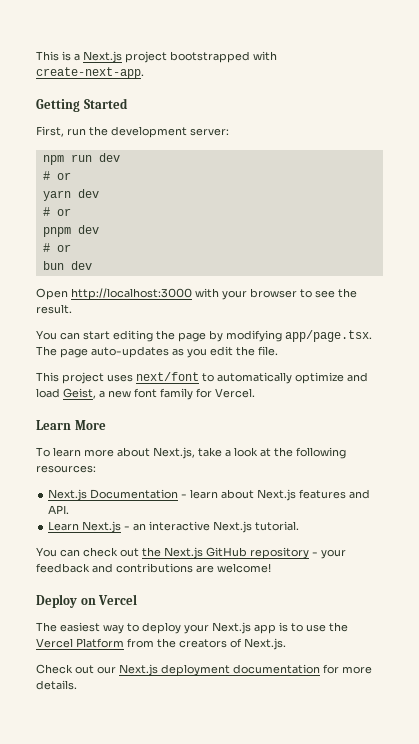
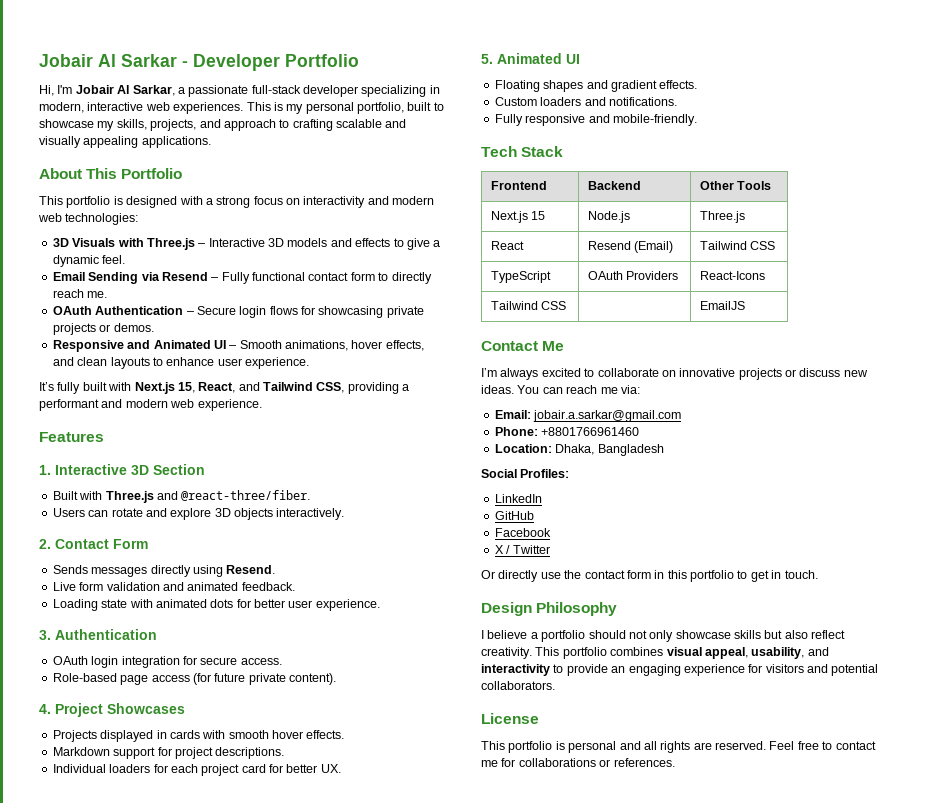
- This is a Next.js project bootstrapped with create-next-app.
- Getting Started
- First, run the development server:
- npm run dev
- # or
- yarn dev
- # or
- pnpm dev
- # or
- bun dev
- Open http://localhost:3000 with your browser to see the result.
- You can start editing the page by modifying app/page.tsx. The page auto-updates as you edit the file.
- This project uses next/font to automatically optimize and load Geist, a new font family for Vercel.
- Learn More
- To learn more about Next.js, take a look at the following resources:
- Next.js Documentation - learn about Next.js features and API.
- Learn Next.js - an interactive Next.js tutorial.
- You can check out the Next.js GitHub repository - your feedback and contributions are welcome!
- Deploy on Vercel
- The easiest way to deploy your Next.js app is to use the Vercel Platform from the creators of Next.js.
- Check out our Next.js deployment documentation for more details.
+ Jobair Al Sarkar - Developer Portfolio
+ Hi, I'm Jobair Al Sarkar, a passionate full-stack developer specializing in modern, interactive web experiences. This is my personal portfolio, built to showcase my skills, projects, and approach to crafting scalable and visually appealing applications.
+ About This Portfolio
+ This portfolio is designed with a strong focus on interactivity and modern web technologies:
+ 3D Visuals with Three.js – Interactive 3D models and effects to give a dynamic feel.
+ Email Sending via Resend – Fully functional contact form to directly reach me.
+ OAuth Authentication – Secure login flows for showcasing private projects or demos.
+ Responsive and Animated UI – Smooth animations, hover effects, and clean layouts to enhance user experience.
+ It’s fully built with Next.js 15, React, and Tailwind CSS, providing a performant and modern web experience.
+ Features
+ 1. Interactive 3D Section
+ Built with Three.js and @react-three/fiber.
+ Users can rotate and explore 3D objects interactively.
+ 2. Contact Form
+ Sends messages directly using Resend.
+ Live form validation and animated feedback.
+ Loading state with animated dots for better user experience.
+ 3. Authentication
+ OAuth login integration for secure access.
+ Role-based page access (for future private content).
+ 4. Project Showcases
+ Projects displayed in cards with smooth hover effects.
+ Markdown support for project descriptions.
+ Individual loaders for each project card for better UX.
+ 5. Animated UI
+ Floating shapes and gradient effects.
+ Custom loaders and notifications.
+ Fully responsive and mobile-friendly.
+ Tech Stack
+ Frontend | Backend | Other Tools
+ Next.js 15 | Node.js | Three.js
+ React | Resend (Email) | Tailwind CSS
+ TypeScript | OAuth Providers | React-Icons
+ Tailwind CSS | | EmailJS
+ Contact Me
+ I’m always excited to collaborate on innovative projects or discuss new ideas. You can reach me via:
+ Email: jobair.a.sarkar@gmail.com
+ Phone: +8801766961460
+ Location: Dhaka, Bangladesh
+ Social Profiles:
+ LinkedIn
+ GitHub
+ Facebook
+ X / Twitter
+ Or directly use the contact form in this portfolio to get in touch.
+ Design Philosophy
+ I believe a portfolio should not only showcase skills but also reflect creativity. This portfolio combines visual appeal, usability, and interactivity to provide an engaging experience for visitors and potential collaborators.
+ License
+ This portfolio is personal and all rights are reserved. Feel free to contact me for collaborations or references.

